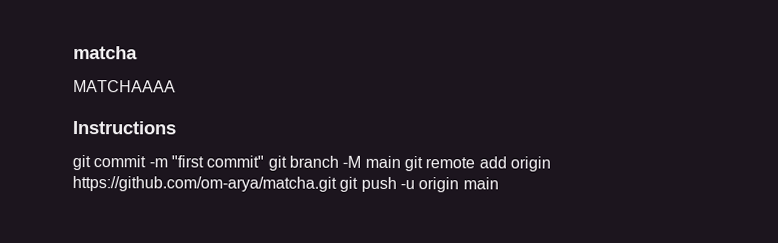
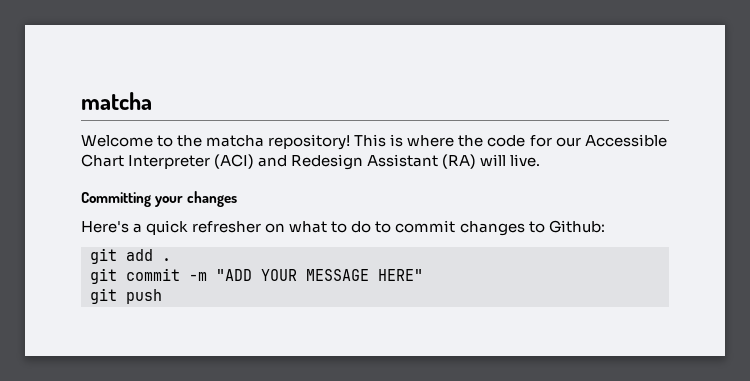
- MATCHAAAA
- Instructions
- git commit -m "first commit" git branch -M main git remote add origin https://github.com/om-arya/matcha.git git push -u origin main
+ Welcome to the matcha repository! This is where the code for our Accessible Chart Interpreter (ACI) and Redesign Assistant (RA) will live.
+ Committing your changes
+ Here's a quick refresher on what to do to commit changes to Github:
+ git add .
+ git commit -m "ADD YOUR MESSAGE HERE"
+ git push

